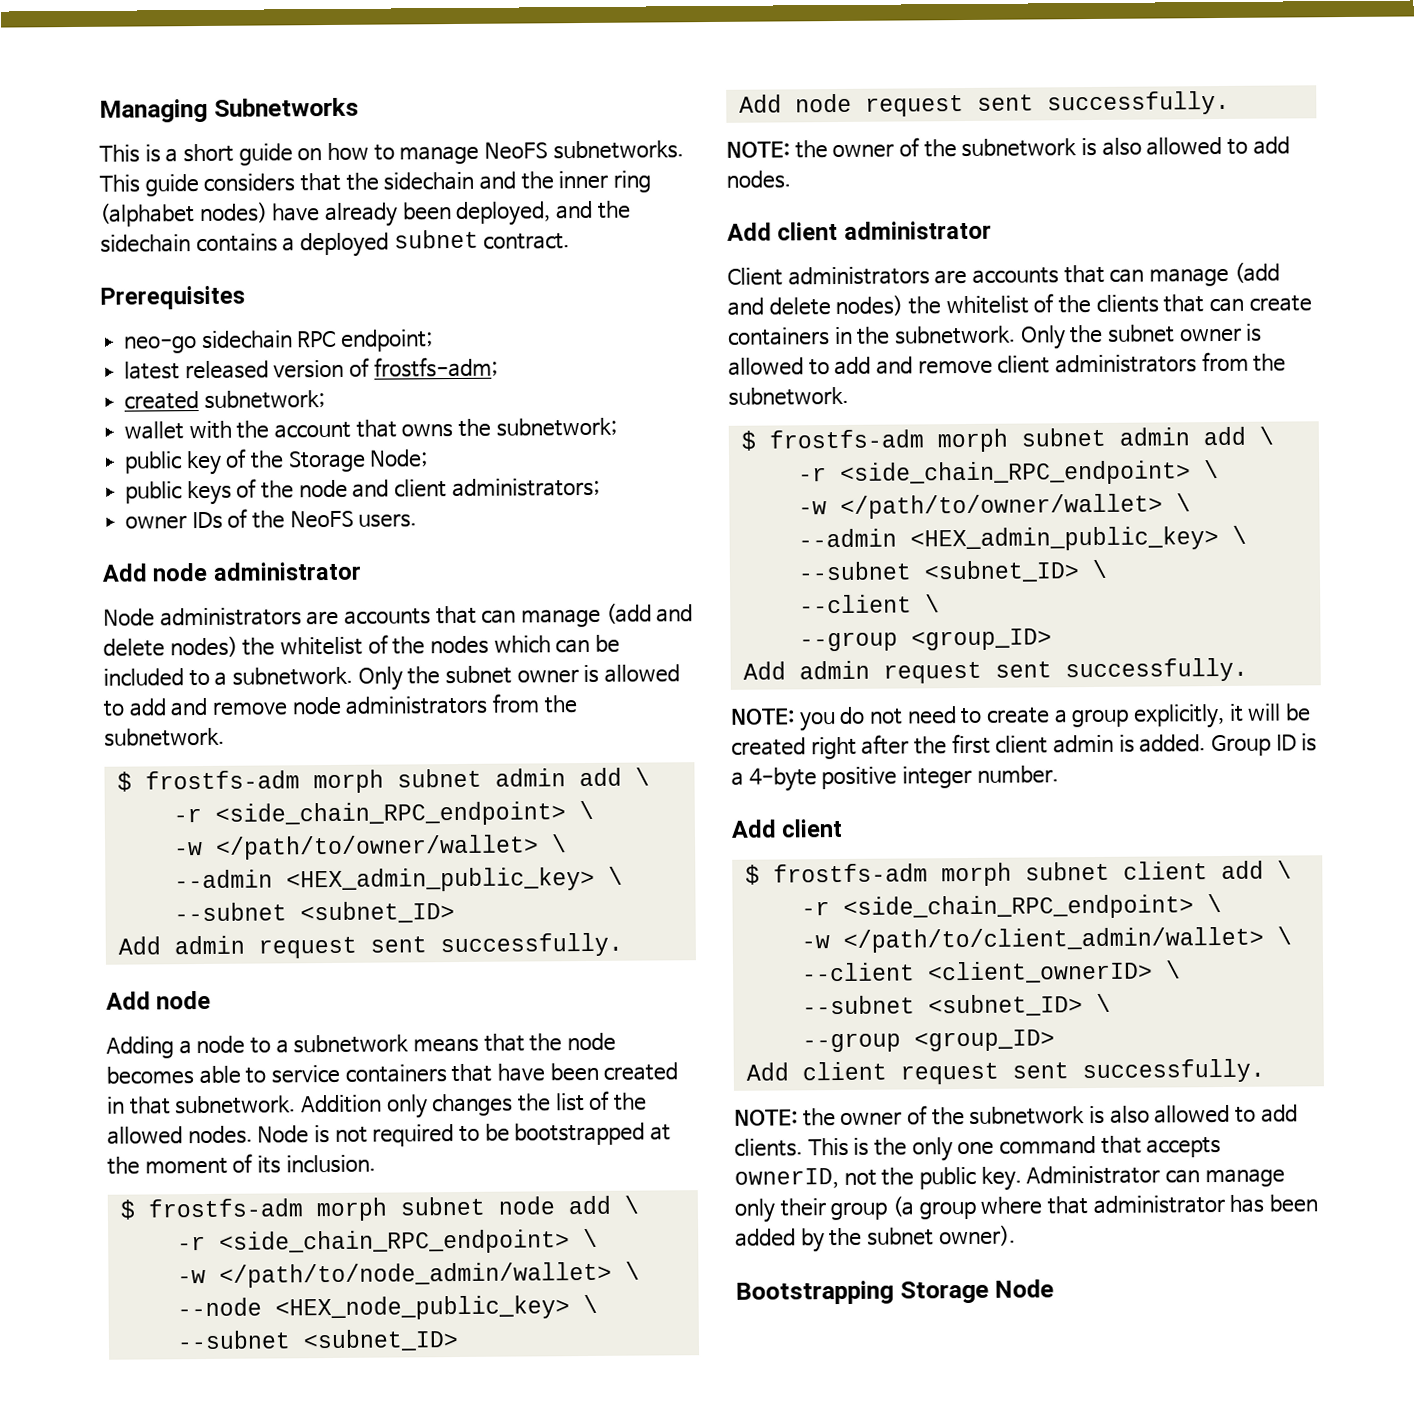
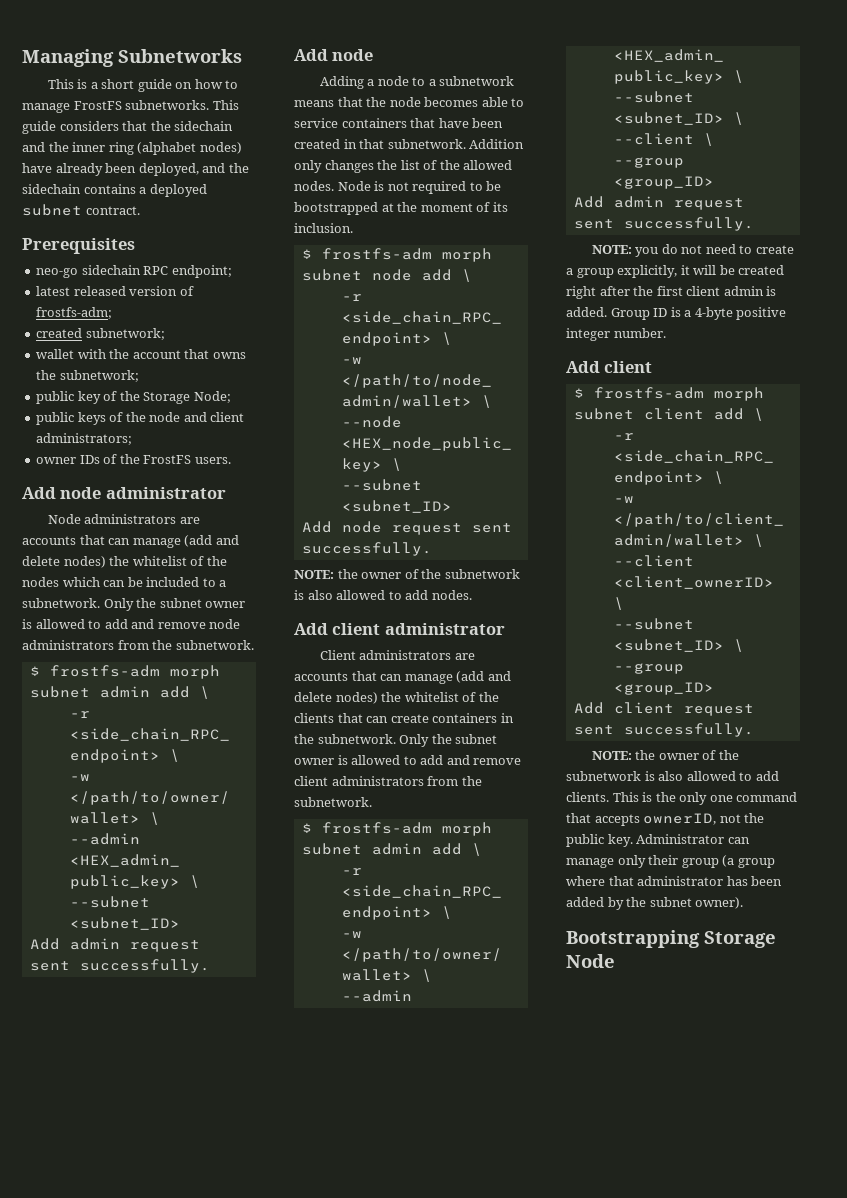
- This is a short guide on how to manage NeoFS subnetworks.
+ This is a short guide on how to manage FrostFS subnetworks.
- owner IDs of the NeoFS users.
+ owner IDs of the FrostFS users.

